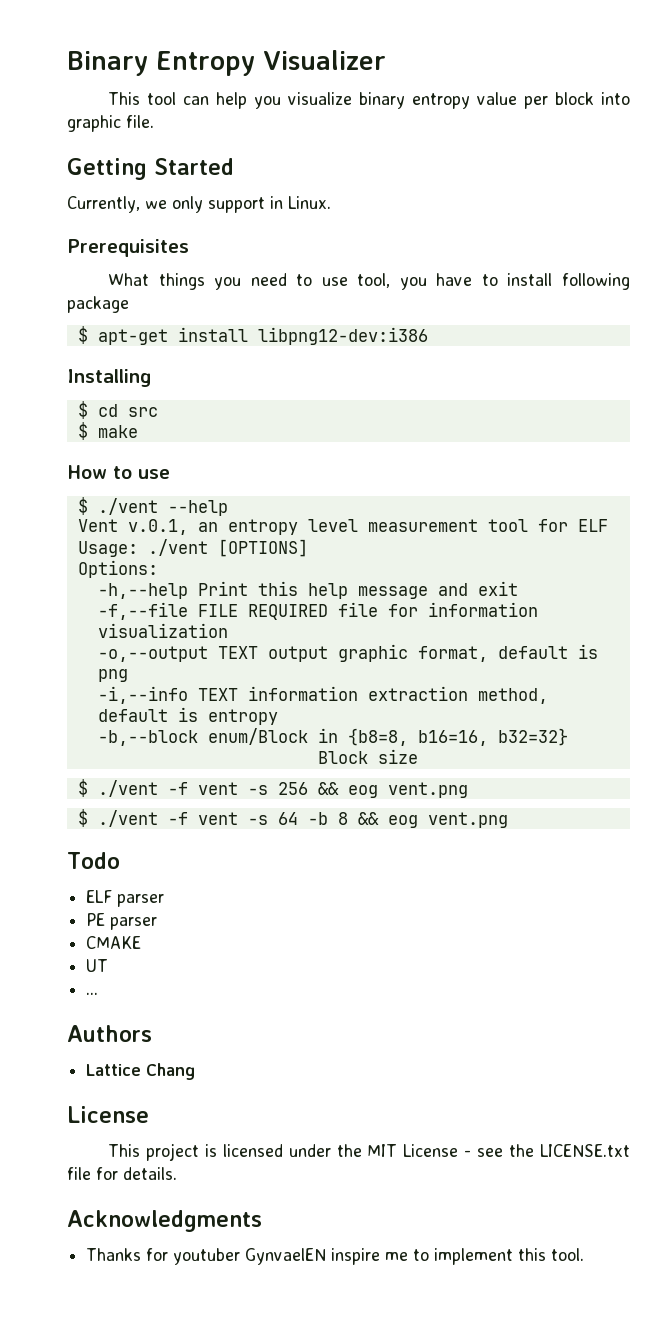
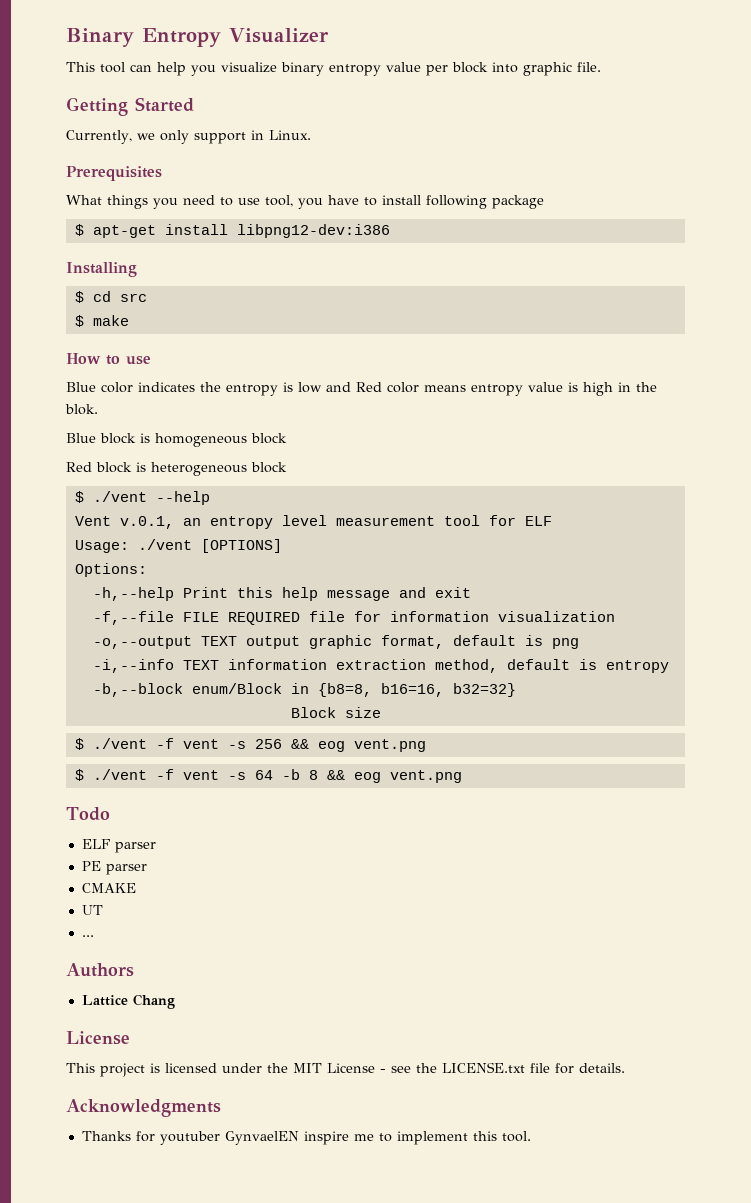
+ Blue color indicates the entropy is low and Red color means entropy value is high in the blok.
+ Blue block is homogeneous block
+ Red block is heterogeneous block

